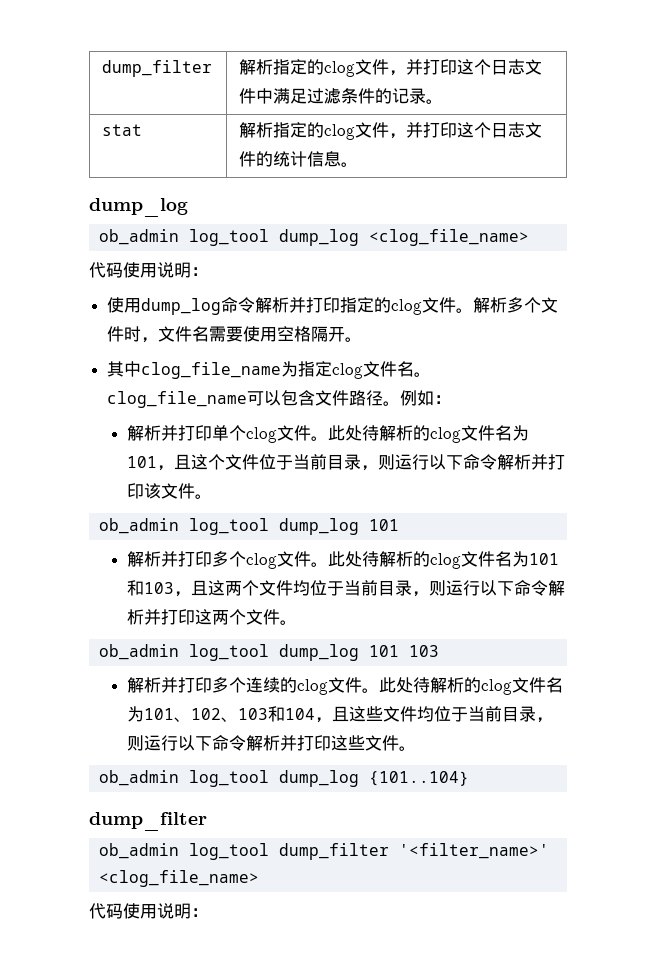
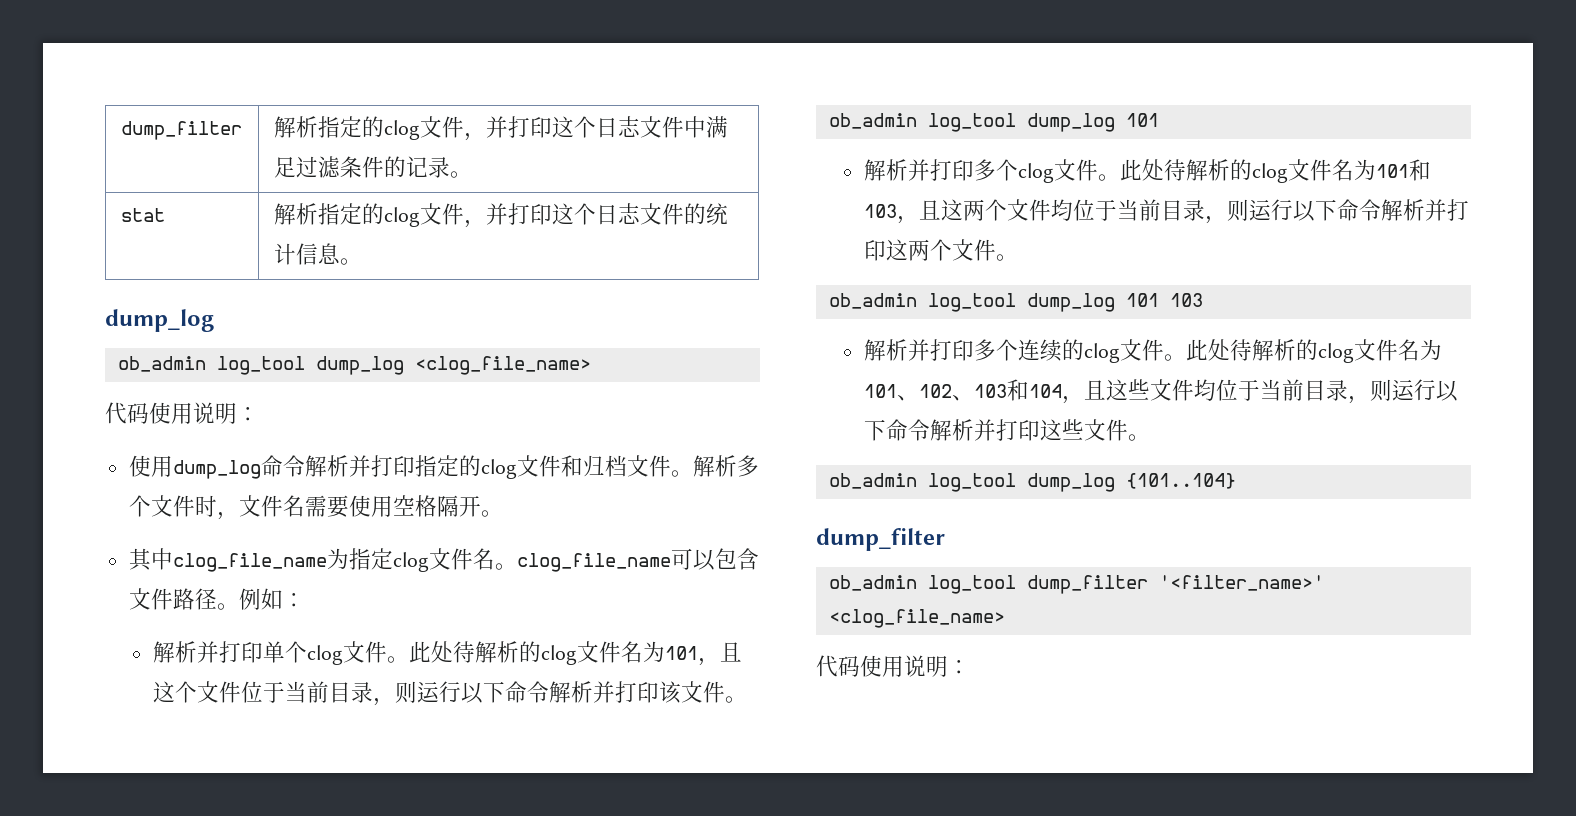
- 使用dump_log命令解析并打印指定的clog文件。
+ 使用dump_log命令解析并打印指定的clog文件和归档文件。

